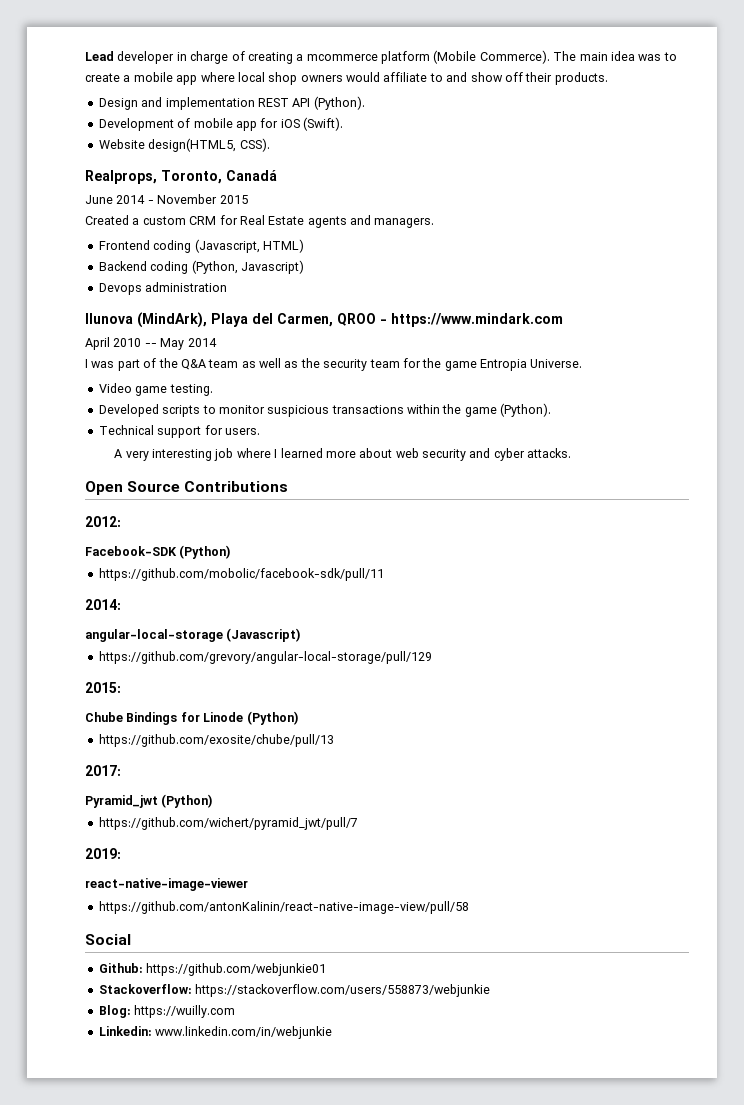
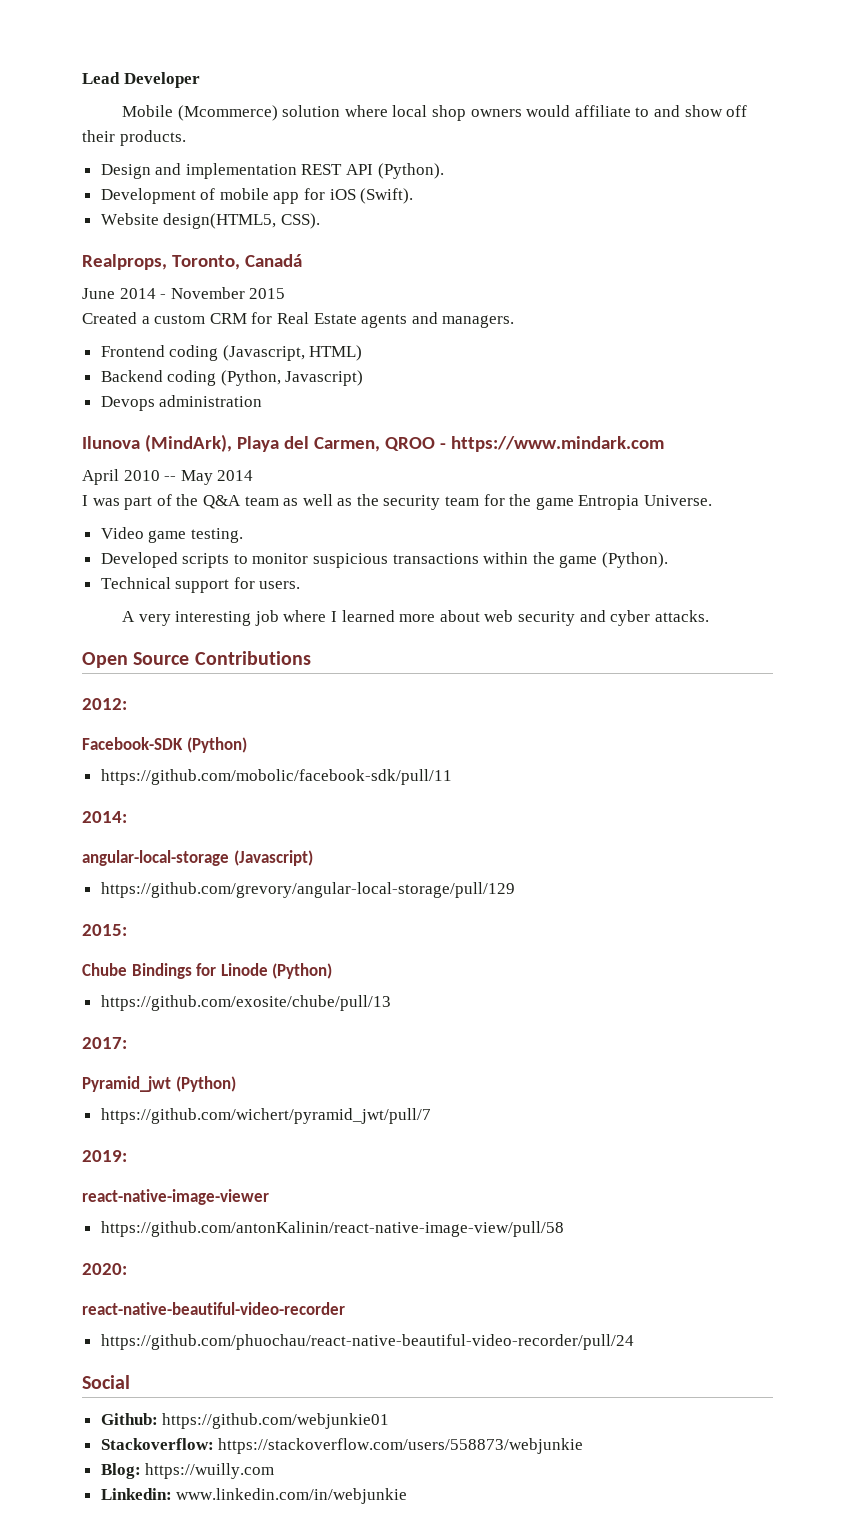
- Lead developer in charge of creating a mcommerce platform (Mobile Commerce). The main idea was to create a mobile app where local shop owners would affiliate to and show off their products.
+ Lead Developer
+ Mobile (Mcommerce) solution where local shop owners would affiliate to and show off their products.
+ 2020:
+ react-native-beautiful-video-recorder
+ https://github.com/phuochau/react-native-beautiful-video-recorder/pull/24

